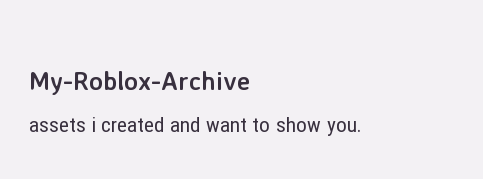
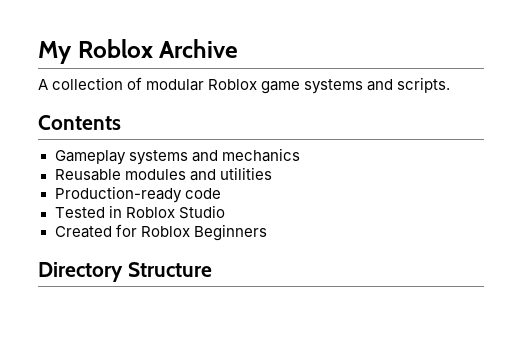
- My-Roblox-Archive
- assets i created and want to show you.
+ My Roblox Archive
+ A collection of modular Roblox game systems and scripts.
+ Contents
+ Gameplay systems and mechanics
+ Reusable modules and utilities
+ Production-ready code
+ Tested in Roblox Studio
+ Created for Roblox Beginners
+ Directory Structure

